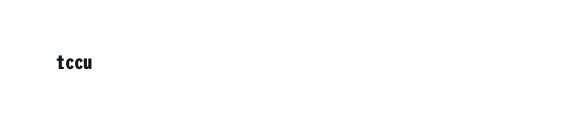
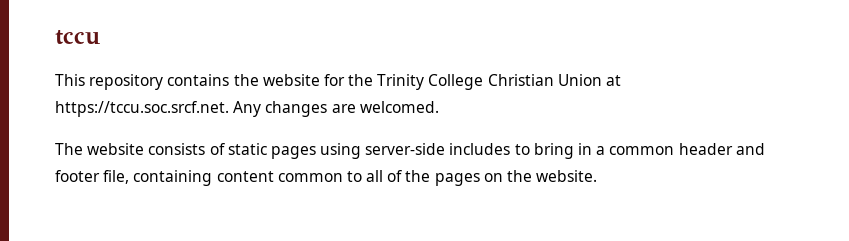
+ This repository contains the website for the Trinity College Christian Union at https://tccu.soc.srcf.net. Any changes are welcomed.
+ The website consists of static pages using server-side includes to bring in a common header and footer file, containing content common to all of the pages on the website.

